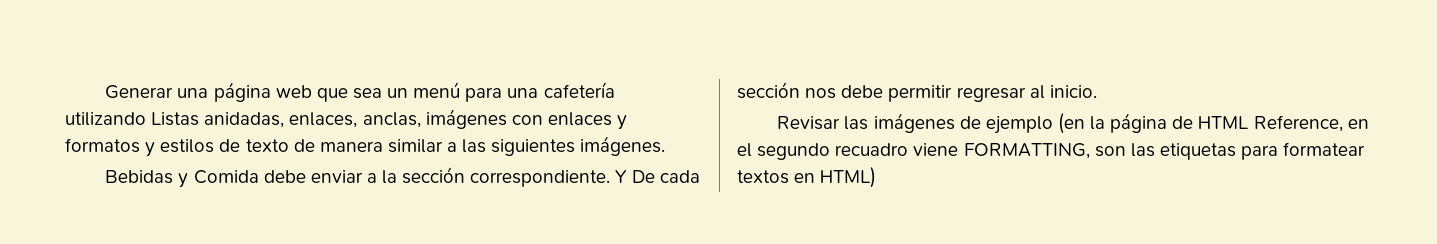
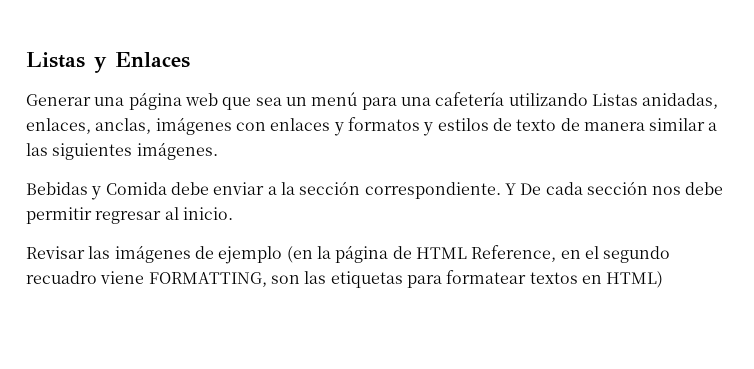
+ Listas y Enlaces

